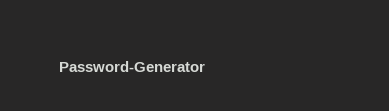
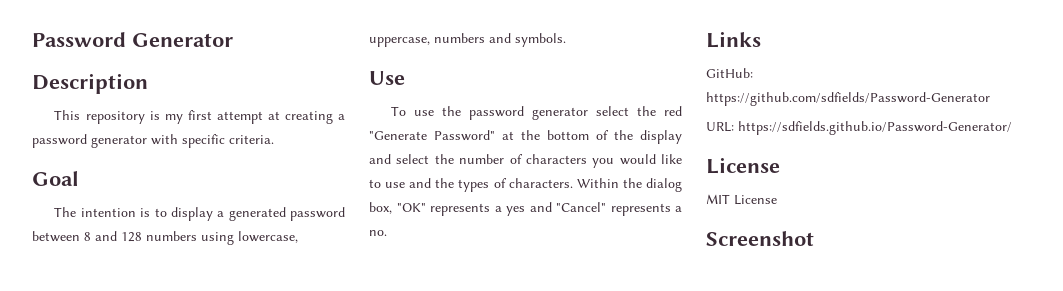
- Password-Generator
+ Password Generator
+ Description
+ This repository is my first attempt at creating a password generator with specific criteria.
+ Goal
+ The intention is to display a generated password between 8 and 128 numbers using lowercase, uppercase, numbers and symbols.
+ Use
+ To use the password generator select the red "Generate Password" at the bottom of the display and select the number of characters you would like to use and the types of characters. Within the dialog box, "OK" represents a yes and "Cancel" represents a no.
+ Links
+ GitHub: https://github.com/sdfields/Password-Generator
+ URL: https://sdfields.github.io/Password-Generator/
+ License
+ MIT License
+ Screenshot

